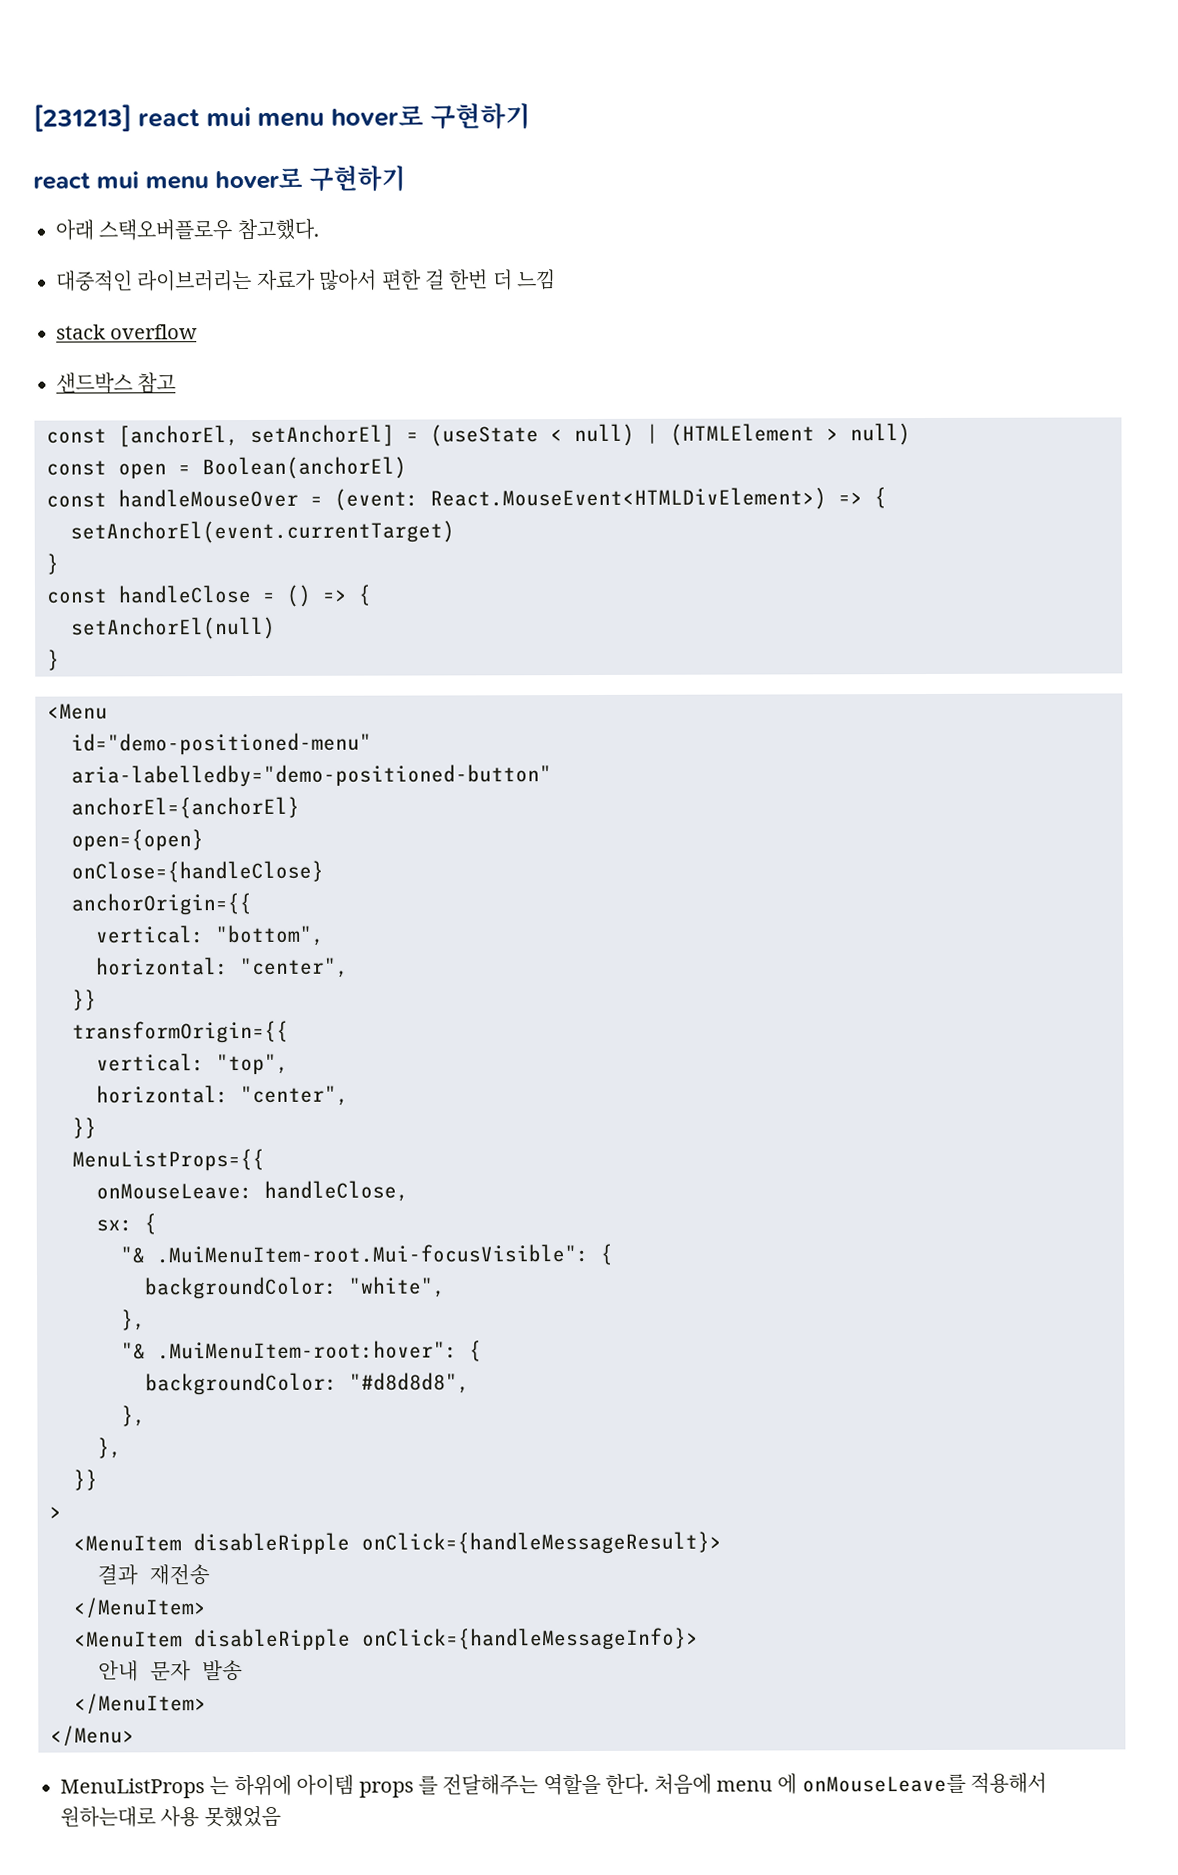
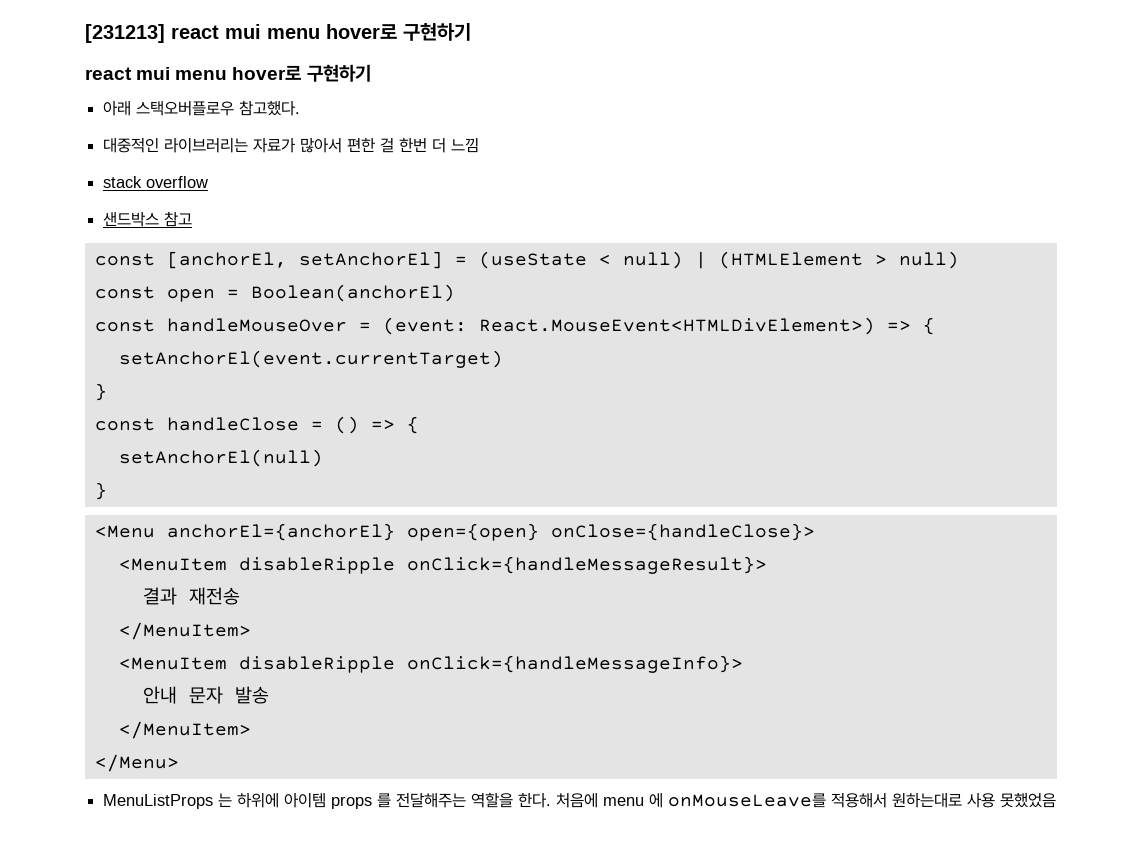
- <Menu
- id="demo-positioned-menu"
- aria-labelledby="demo-positioned-button"
- anchorEl={anchorEl}
- open={open}
- onClose={handleClose}
- anchorOrigin={{
- vertical: "bottom",
- horizontal: "center",
- }}
- transformOrigin={{
- vertical: "top",
- horizontal: "center",
- }}
- MenuListProps={{
- onMouseLeave: handleClose,
- sx: {
- "& .MuiMenuItem-root.Mui-focusVisible": {
- backgroundColor: "white",
- },
- "& .MuiMenuItem-root:hover": {
- backgroundColor: "#d8d8d8",
- },
- },
- }}
- >
+ <Menu anchorEl={anchorEl} open={open} onClose={handleClose}>

